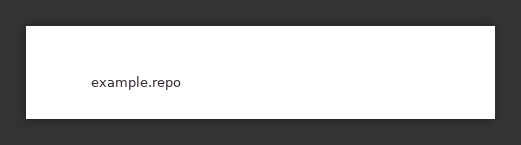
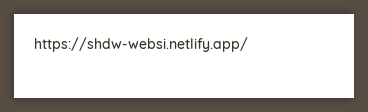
- example.repo
+ https://shdw-websi.netlify.app/

